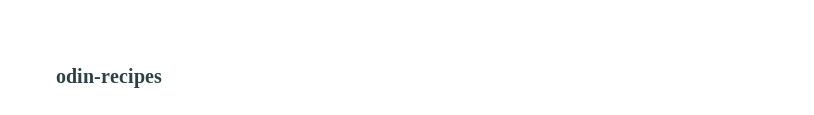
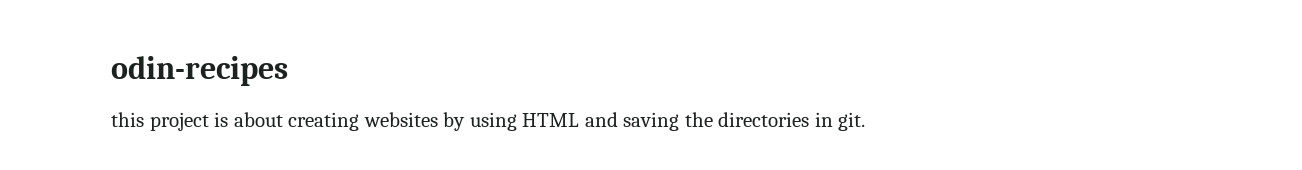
+ this project is about creating websites by using HTML and saving the directories in git.

